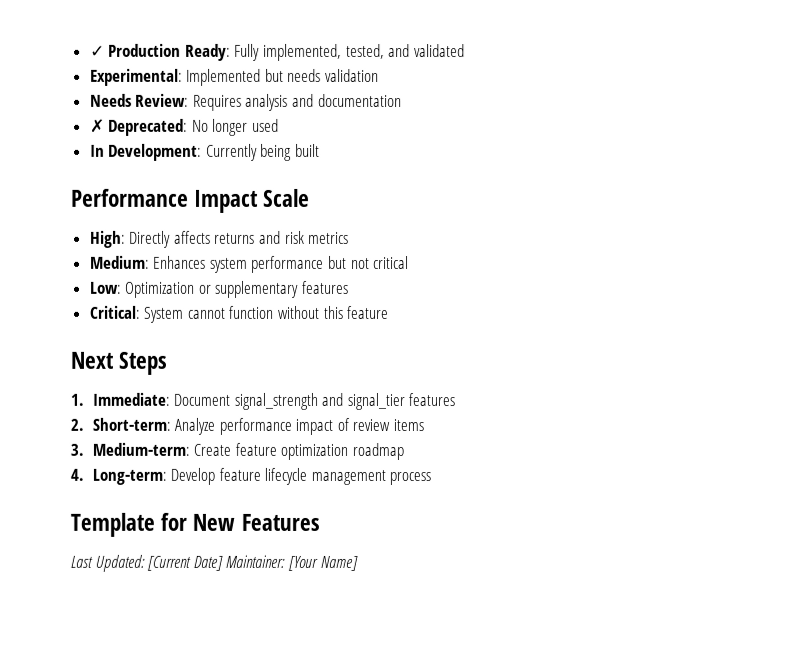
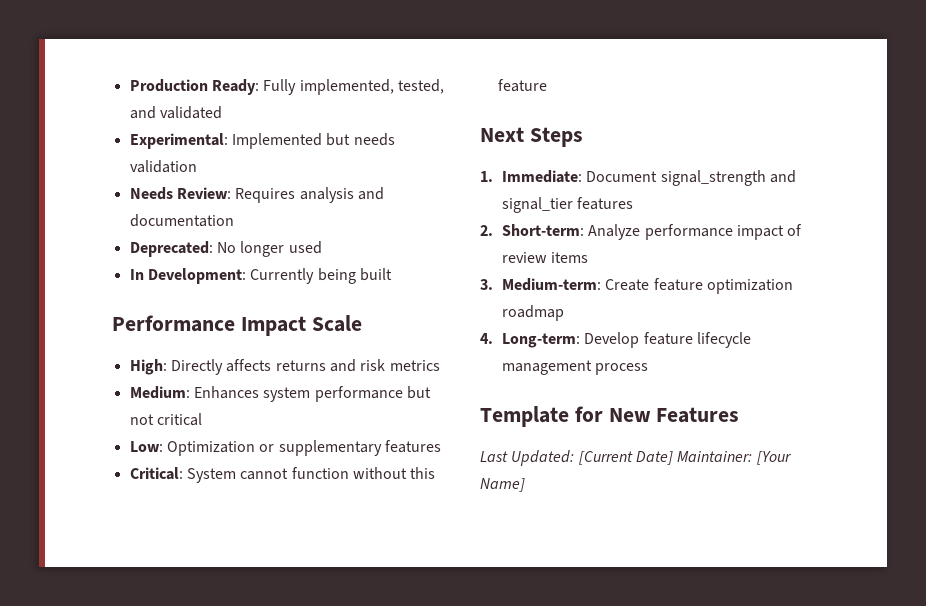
- ✓ Production Ready: Fully implemented, tested, and validated
+ Production Ready: Fully implemented, tested, and validated
- ✗ Deprecated: No longer used
+ Deprecated: No longer used

